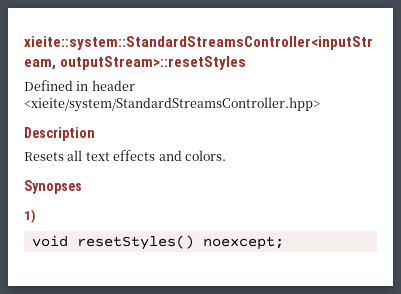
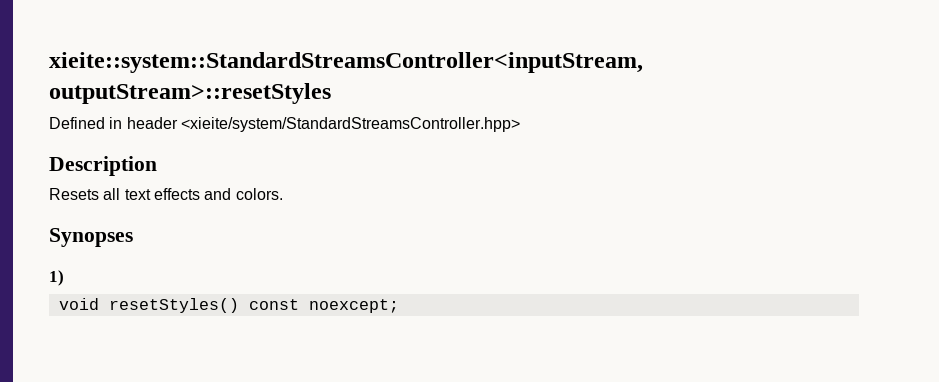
- void resetStyles() noexcept;
+ void resetStyles() const noexcept;

